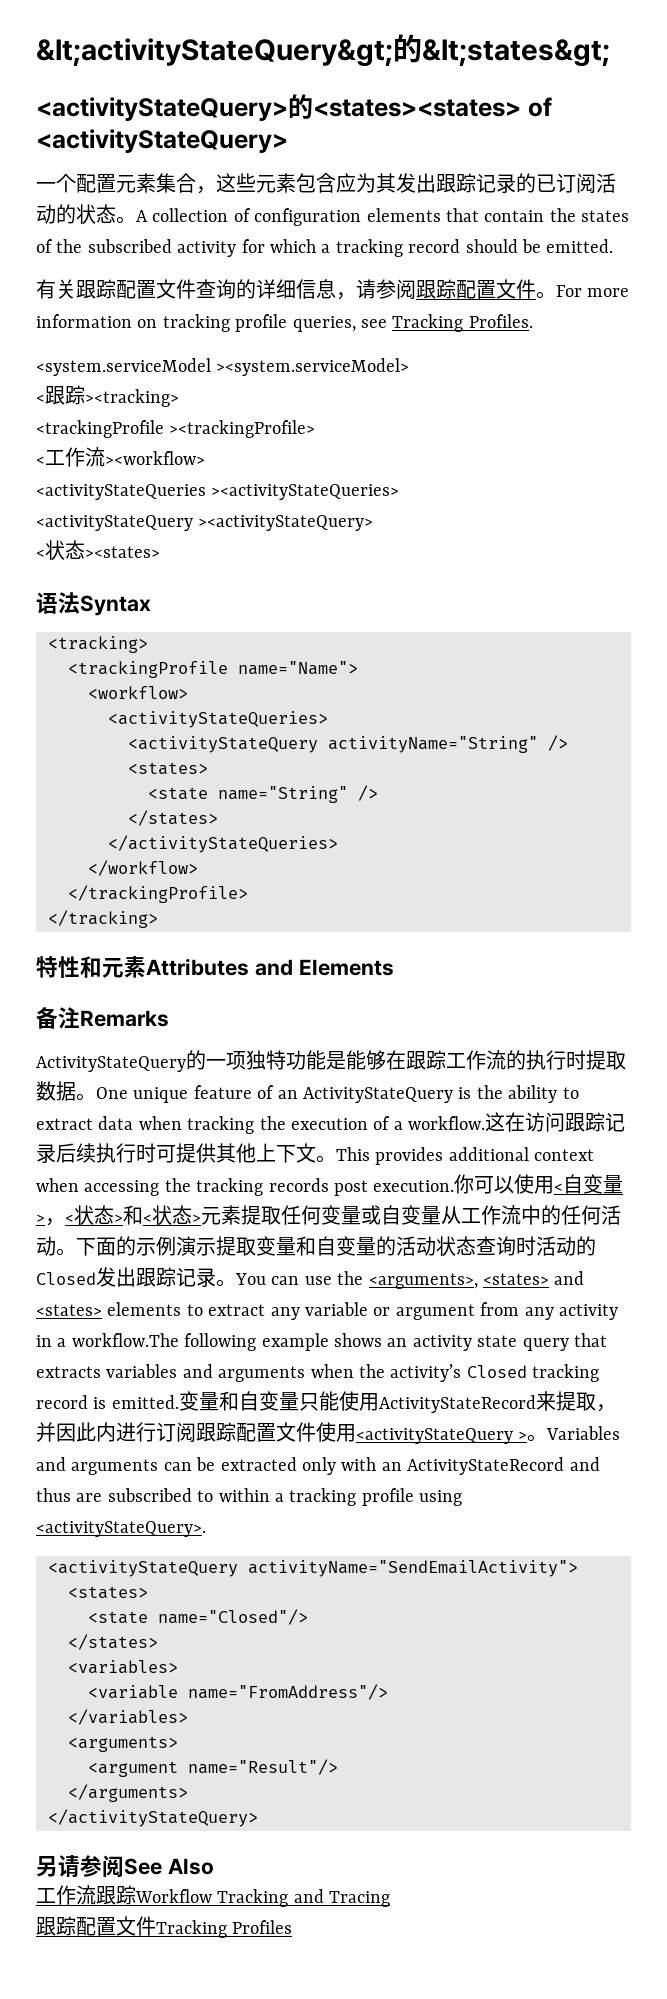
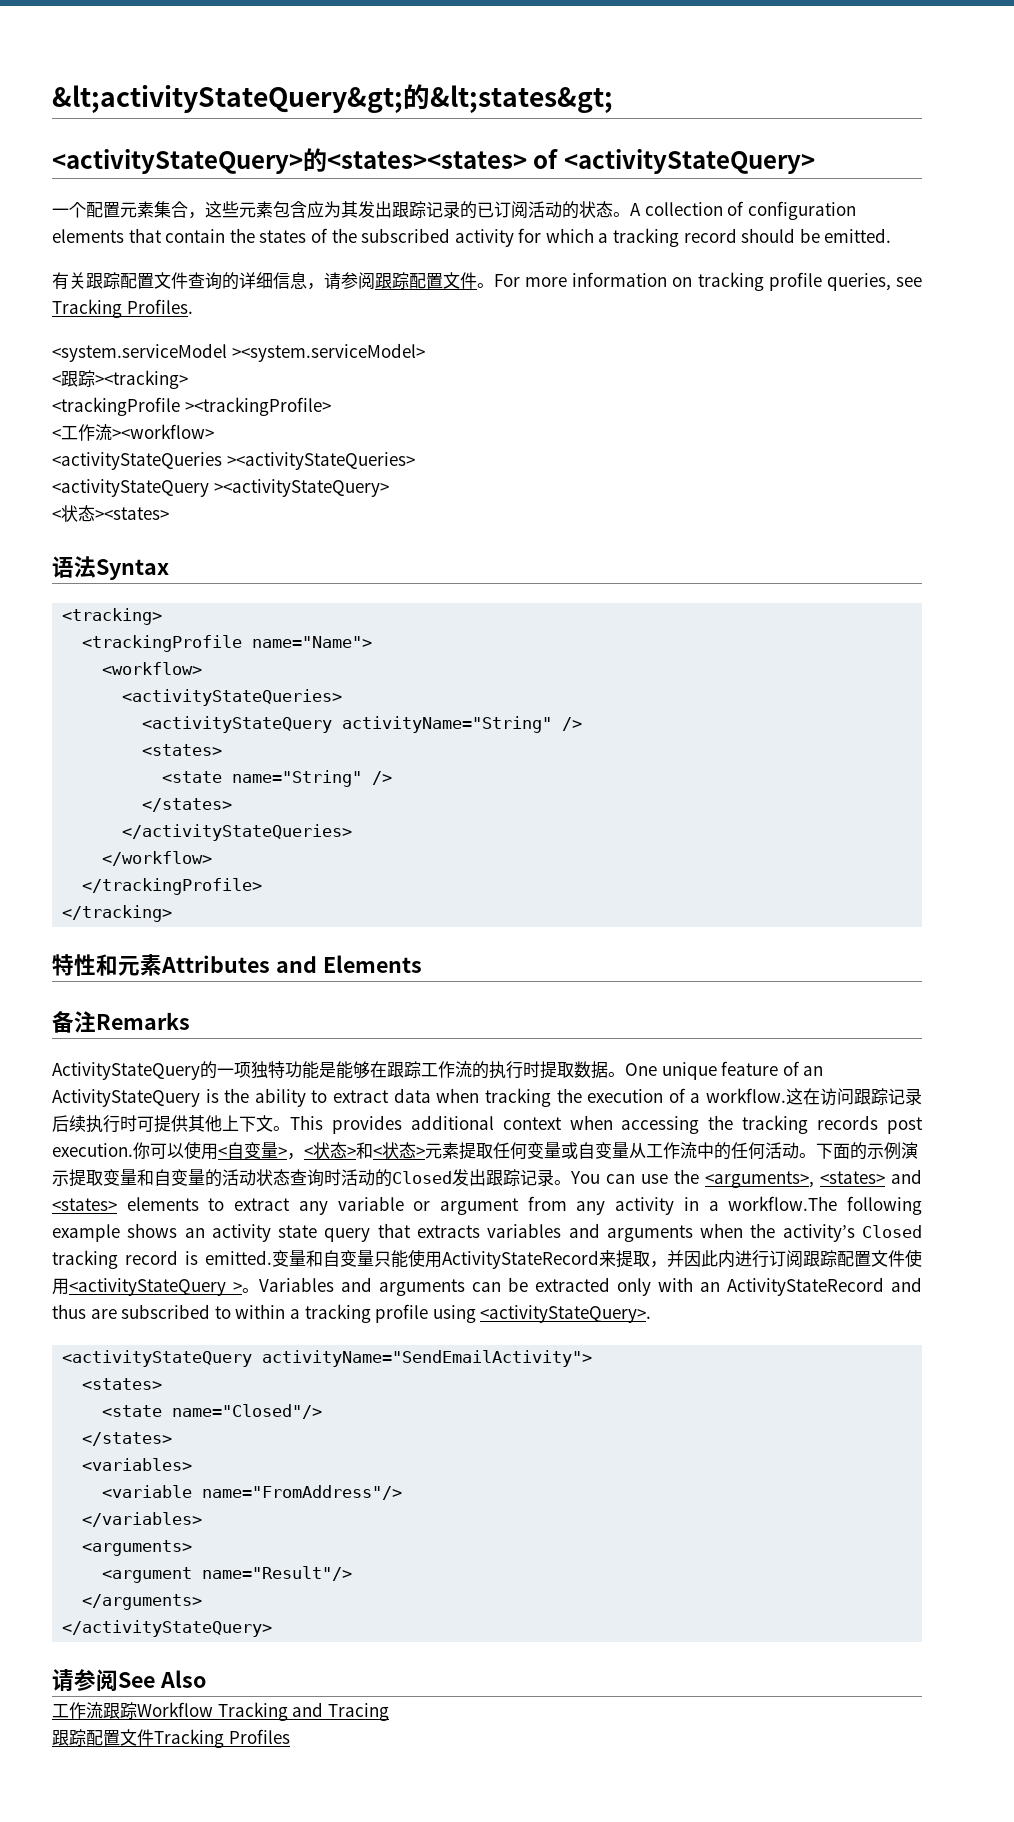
- 另请参阅See Also
+ 请参阅See Also

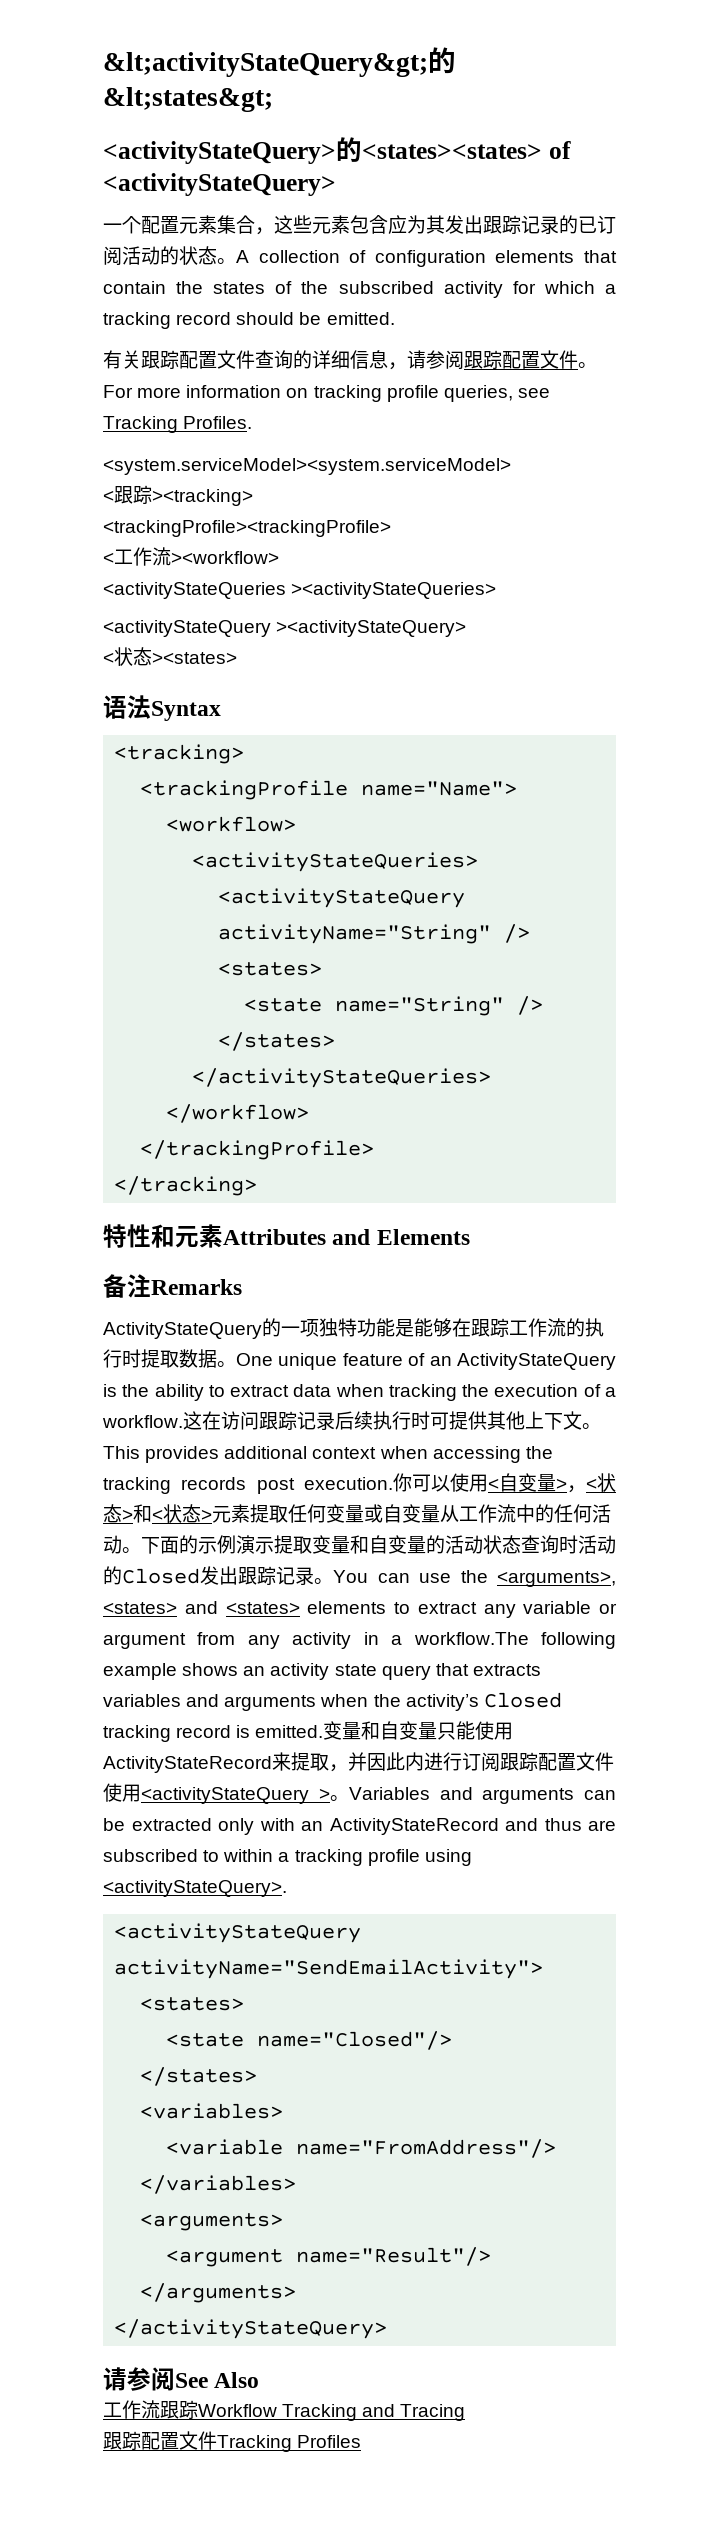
- <system.serviceModel ><system.serviceModel>
+ <system.serviceModel><system.serviceModel>
- <trackingProfile ><trackingProfile>
+ <trackingProfile><trackingProfile>

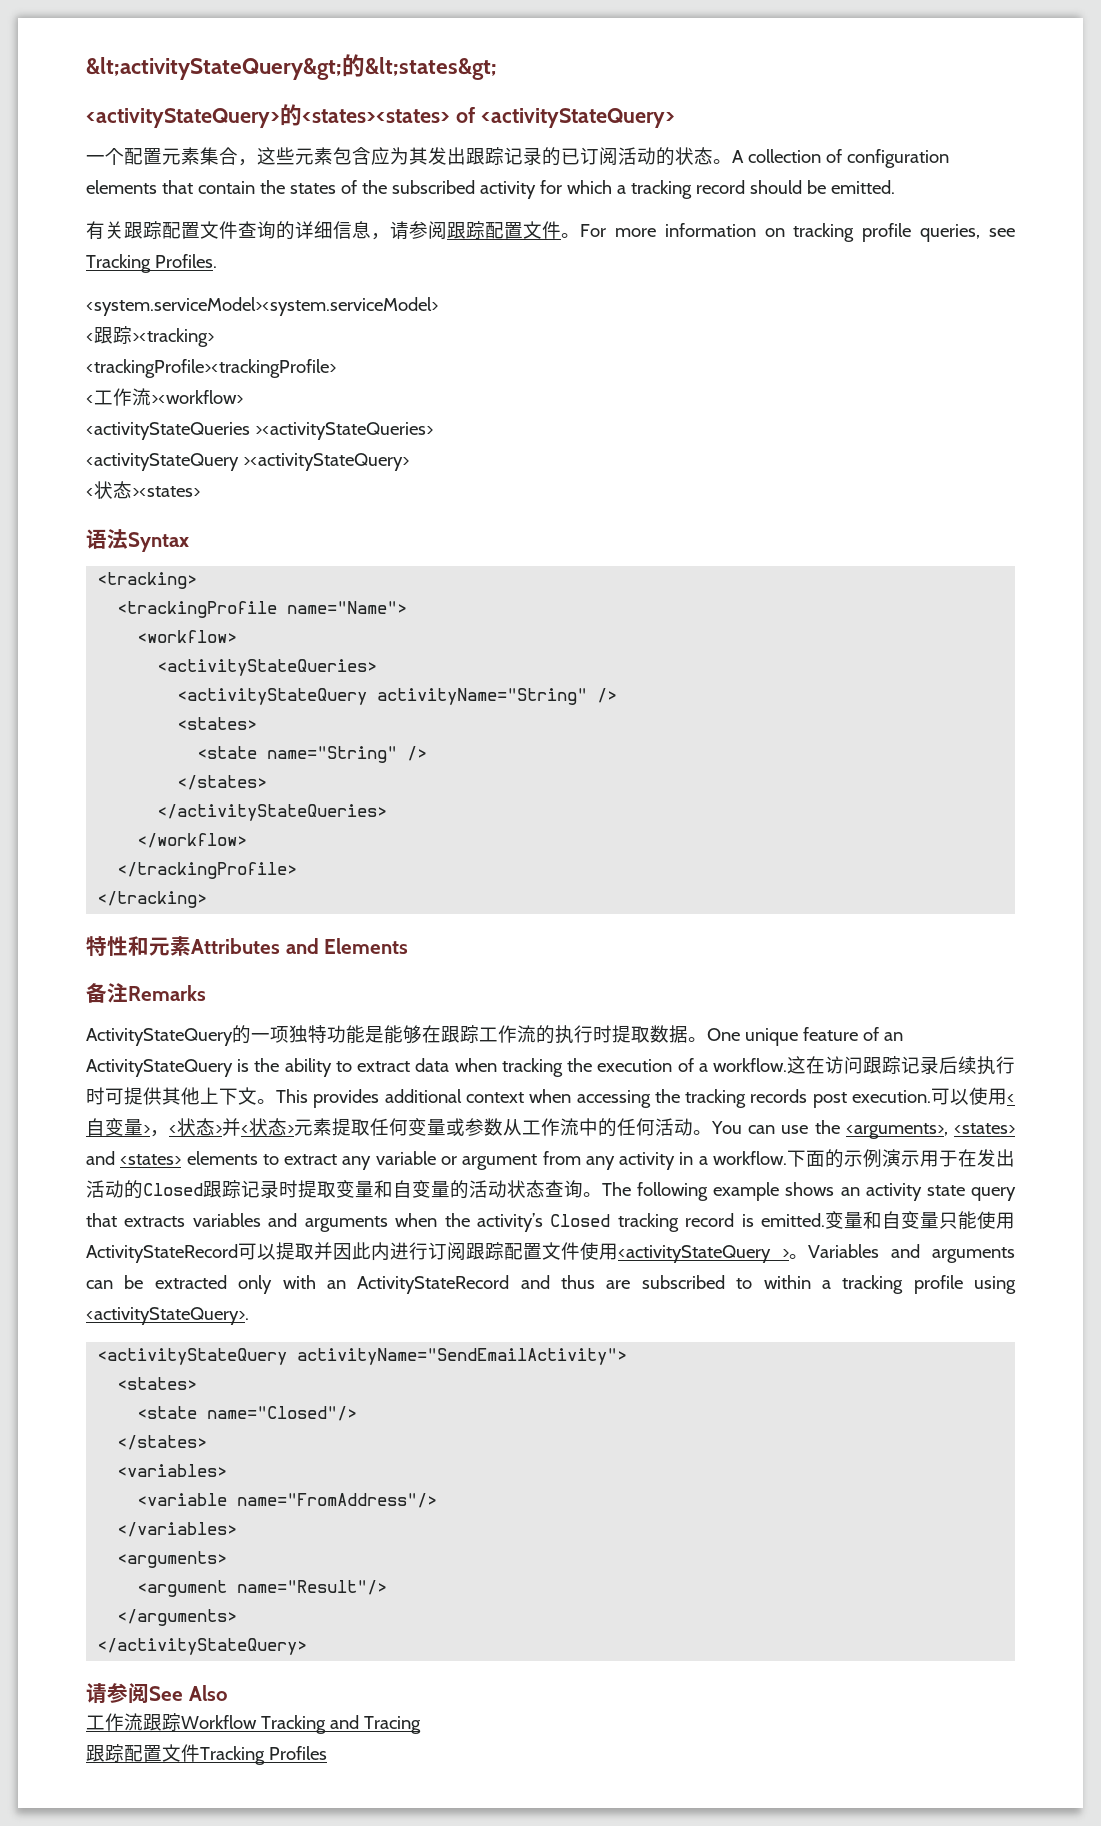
- 你可以使用<自变量>，<状态>和<状态>元素提取任何变量或自变量从工作流中的任何活动。
+ 可以使用<自变量>，<状态>并<状态>元素提取任何变量或参数从工作流中的任何活动。
- 下面的示例演示提取变量和自变量的活动状态查询时活动的Closed发出跟踪记录。
- You can use the <arguments>, <states> and <states> elements to extract any variable or argument from any activity in a workflow.The following example shows an activity state query that extracts variables and arguments when the activity’s Closed tracking record is emitted.
+ You can use the <arguments>, <states> and <states> elements to extract any variable or argument from any activity in a workflow.下面的示例演示用于在发出活动的Closed跟踪记录时提取变量和自变量的活动状态查询。The following example shows an activity state query that extracts variables and arguments when the activity’s Closed tracking record is emitted.
- 变量和自变量只能使用ActivityStateRecord来提取，并因此内进行订阅跟踪配置文件使用<activityStateQuery >。
+ 变量和自变量只能使用ActivityStateRecord可以提取并因此内进行订阅跟踪配置文件使用<activityStateQuery >。

